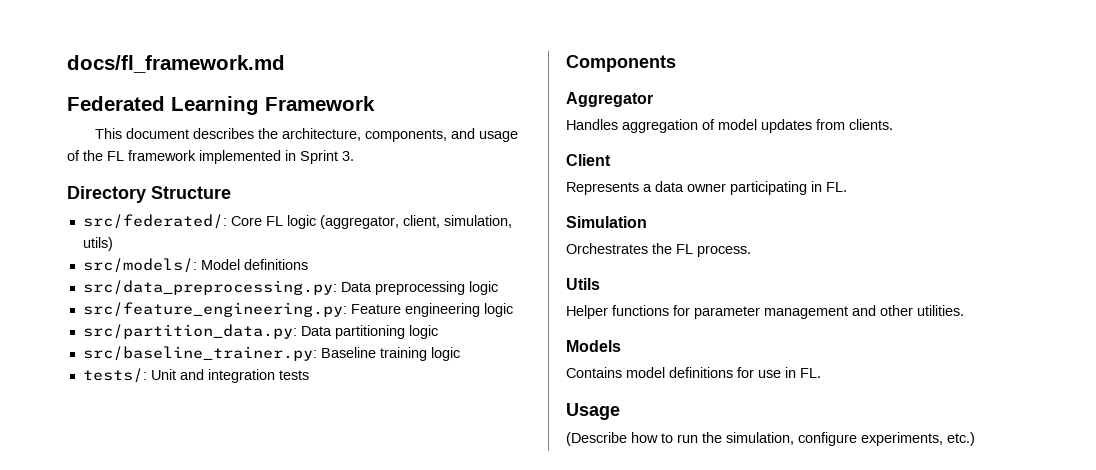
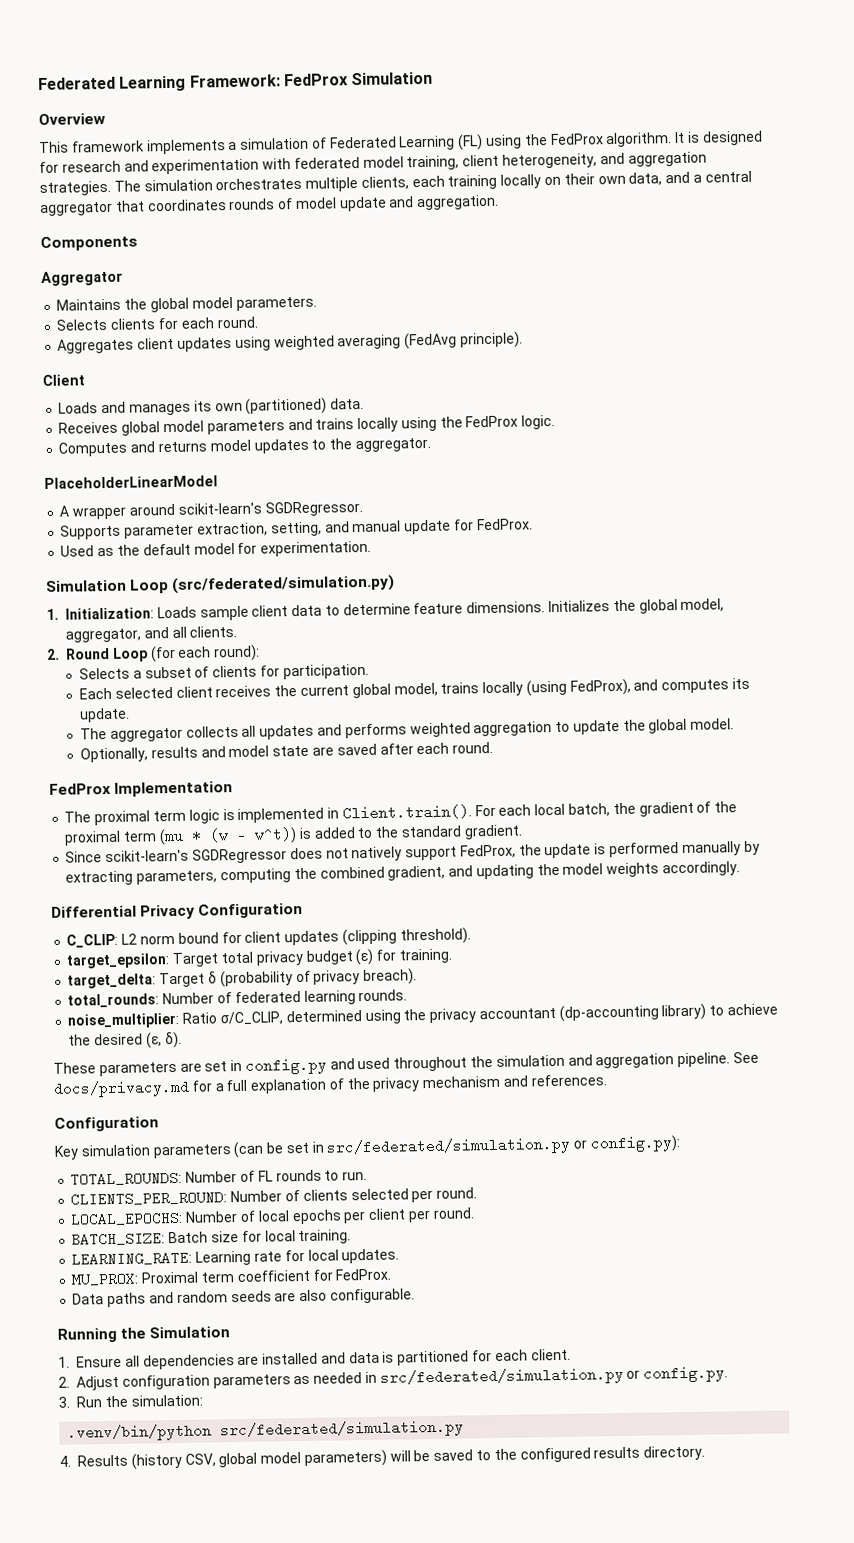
- docs/fl_framework.md
- Federated Learning Framework
- This document describes the architecture, components, and usage of the FL framework implemented in Sprint 3.
- Directory Structure
- src/federated/: Core FL logic (aggregator, client, simulation, utils)
- src/models/: Model definitions
- src/data_preprocessing.py: Data preprocessing logic
- src/feature_engineering.py: Feature engineering logic
- src/partition_data.py: Data partitioning logic
- src/baseline_trainer.py: Baseline training logic
- tests/: Unit and integration tests
+ Federated Learning Framework: FedProx Simulation
+ Overview
+ This framework implements a simulation of Federated Learning (FL) using the FedProx algorithm. It is designed for research and experimentation with federated model training, client heterogeneity, and aggregation strategies. The simulation orchestrates multiple clients, each training locally on their own data, and a central aggregator that coordinates rounds of model update and aggregation.
  Components
  Aggregator
- Handles aggregation of model updates from clients.
+ Maintains the global model parameters.
+ Selects clients for each round.
+ Aggregates client updates using weighted averaging (FedAvg principle).
  Client
- Represents a data owner participating in FL.
- Simulation
- Orchestrates the FL process.
- Utils
- Helper functions for parameter management and other utilities.
- Models
- Contains model definitions for use in FL.
- Usage
- (Describe how to run the simulation, configure experiments, etc.)
+ Loads and manages its own (partitioned) data.
+ Receives global model parameters and trains locally using the FedProx logic.
+ Computes and returns model updates to the aggregator.
+ PlaceholderLinearModel
+ A wrapper around scikit-learn's SGDRegressor.
+ Supports parameter extraction, setting, and manual update for FedProx.
+ Used as the default model for experimentation.
+ Simulation Loop (src/federated/simulation.py)
+ 1. Initialization: Loads sample client data to determine feature dimensions. Initializes the global model, aggregator, and all clients.
+ 2. Round Loop (for each round):
+ Selects a subset of clients for participation.
+ Each selected client receives the current global model, trains locally (using FedProx), and computes its update.
+ The aggregator collects all updates and performs weighted aggregation to update the global model.
+ Optionally, results and model state are saved after each round.
+ FedProx Implementation
+ The proximal term logic is implemented in Client.train(). For each local batch, the gradient of the proximal term (mu * (w - w^t)) is added to the standard gradient.
+ Since scikit-learn's SGDRegressor does not natively support FedProx, the update is performed manually by extracting parameters, computing the combined gradient, and updating the model weights accordingly.
+ Differential Privacy Configuration
+ C_CLIP: L2 norm bound for client updates (clipping threshold).
+ target_epsilon: Target total privacy budget (ε) for training.
+ target_delta: Target δ (probability of privacy breach).
+ total_rounds: Number of federated learning rounds.
+ noise_multiplier: Ratio σ/C_CLIP, determined using the privacy accountant (dp-accounting library) to achieve the desired (ε, δ).
+ These parameters are set in config.py and used throughout the simulation and aggregation pipeline. See docs/privacy.md for a full explanation of the privacy mechanism and references.
+ Configuration
+ Key simulation parameters (can be set in src/federated/simulation.py or config.py):
+ TOTAL_ROUNDS: Number of FL rounds to run.
+ CLIENTS_PER_ROUND: Number of clients selected per round.
+ LOCAL_EPOCHS: Number of local epochs per client per round.
+ BATCH_SIZE: Batch size for local training.
+ LEARNING_RATE: Learning rate for local updates.
+ MU_PROX: Proximal term coefficient for FedProx.
+ Data paths and random seeds are also configurable.
+ Running the Simulation
+ 1. Ensure all dependencies are installed and data is partitioned for each client.
+ 2. Adjust configuration parameters as needed in src/federated/simulation.py or config.py.
+ 3. Run the simulation:
+ .venv/bin/python src/federated/simulation.py
+ 4. Results (history CSV, global model parameters) will be saved to the configured results directory.

